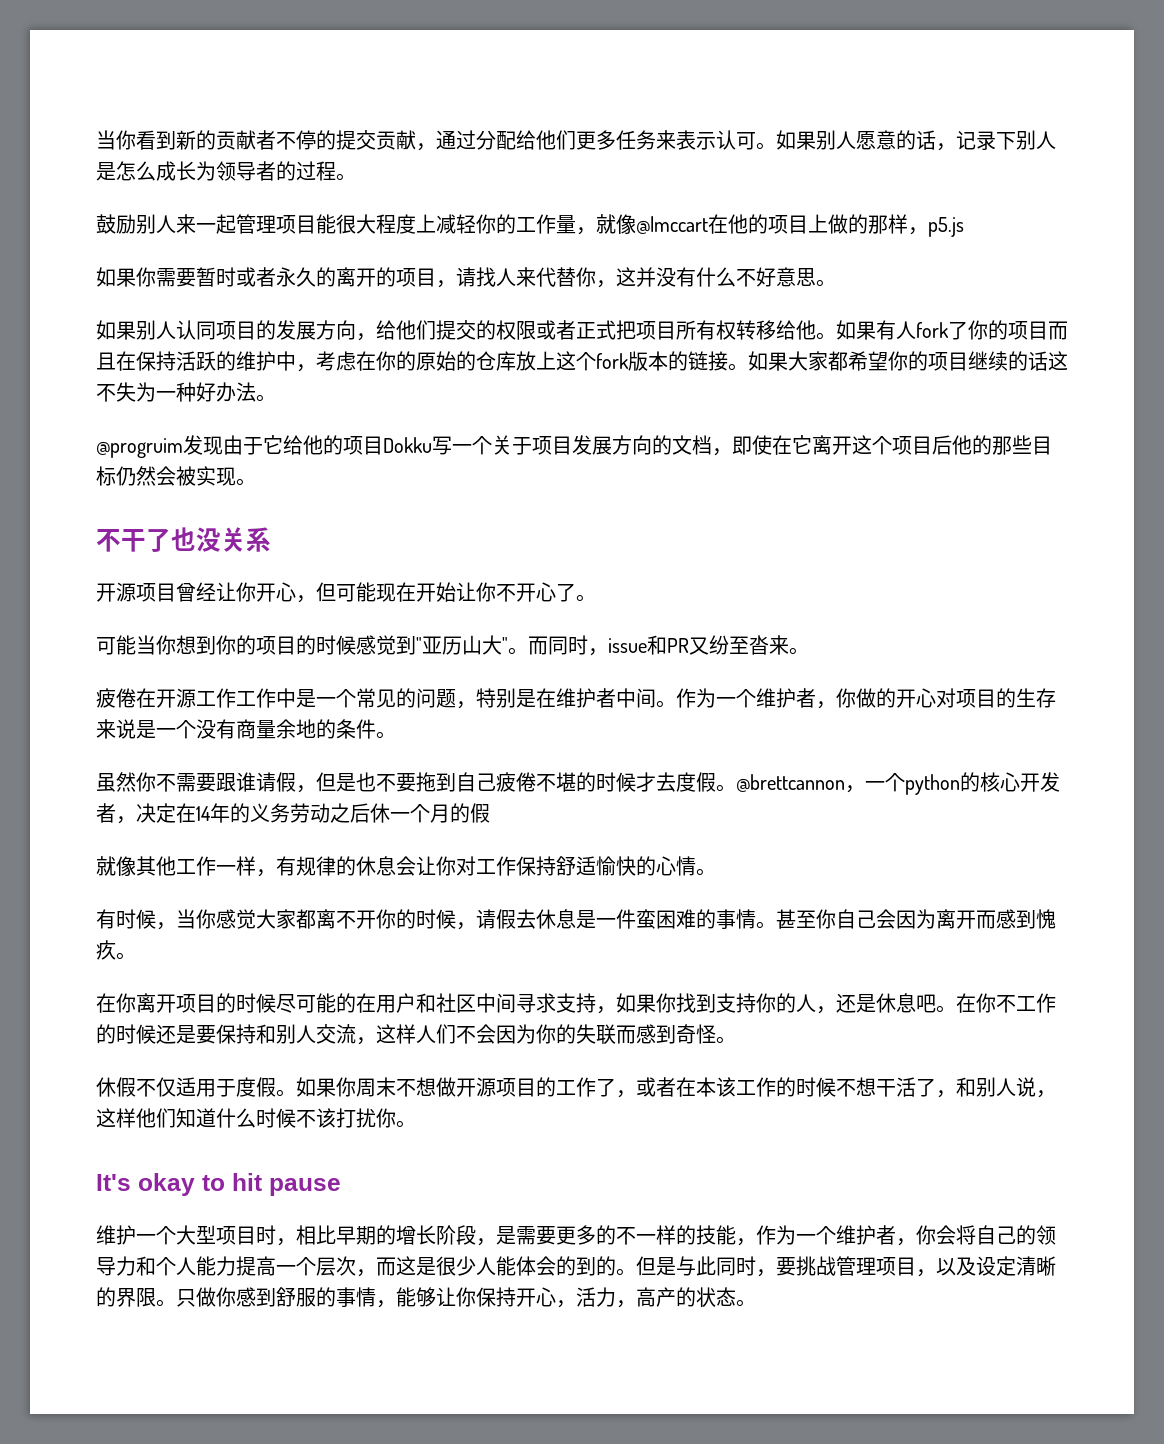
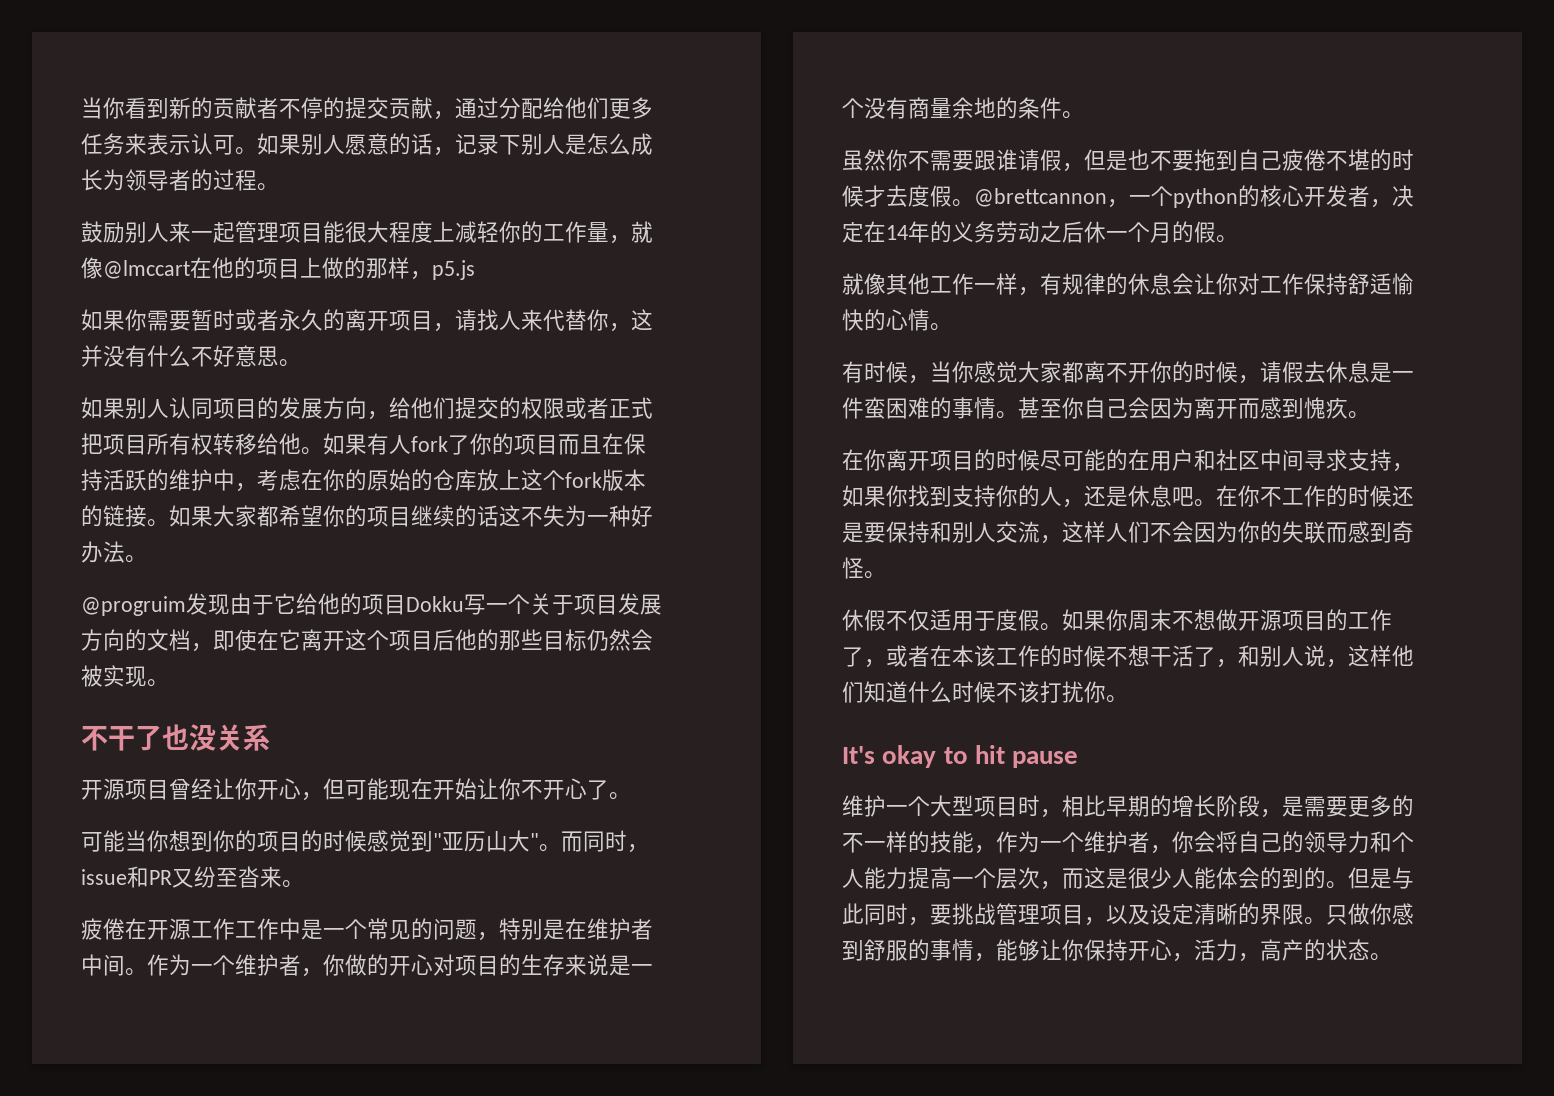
- 如果你需要暂时或者永久的离开的项目，请找人来代替你，这并没有什么不好意思。
+ 如果你需要暂时或者永久的离开项目，请找人来代替你，这并没有什么不好意思。
- @brettcannon，一个python的核心开发者，决定在14年的义务劳动之后休一个月的假
+ @brettcannon，一个python的核心开发者，决定在14年的义务劳动之后休一个月的假。

